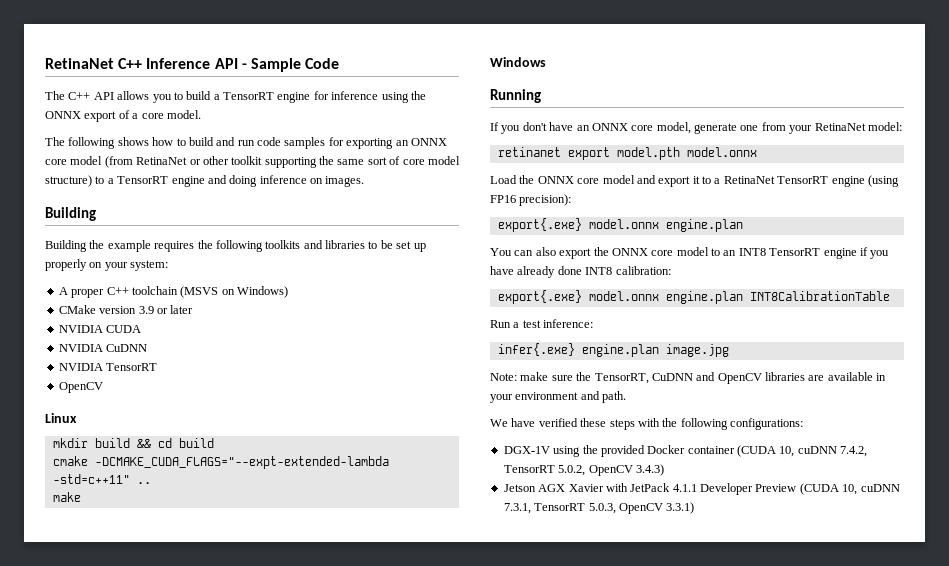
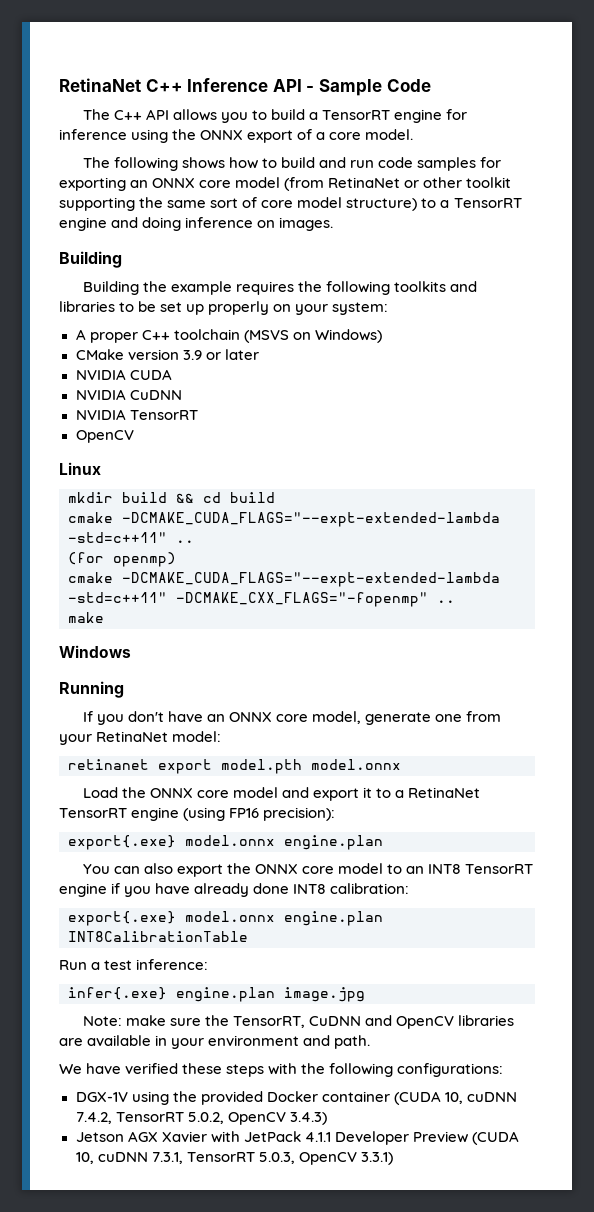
+ (for openmp)
+ cmake -DCMAKE_CUDA_FLAGS="--expt-extended-lambda -std=c++11" -DCMAKE_CXX_FLAGS="-fopenmp" ..

